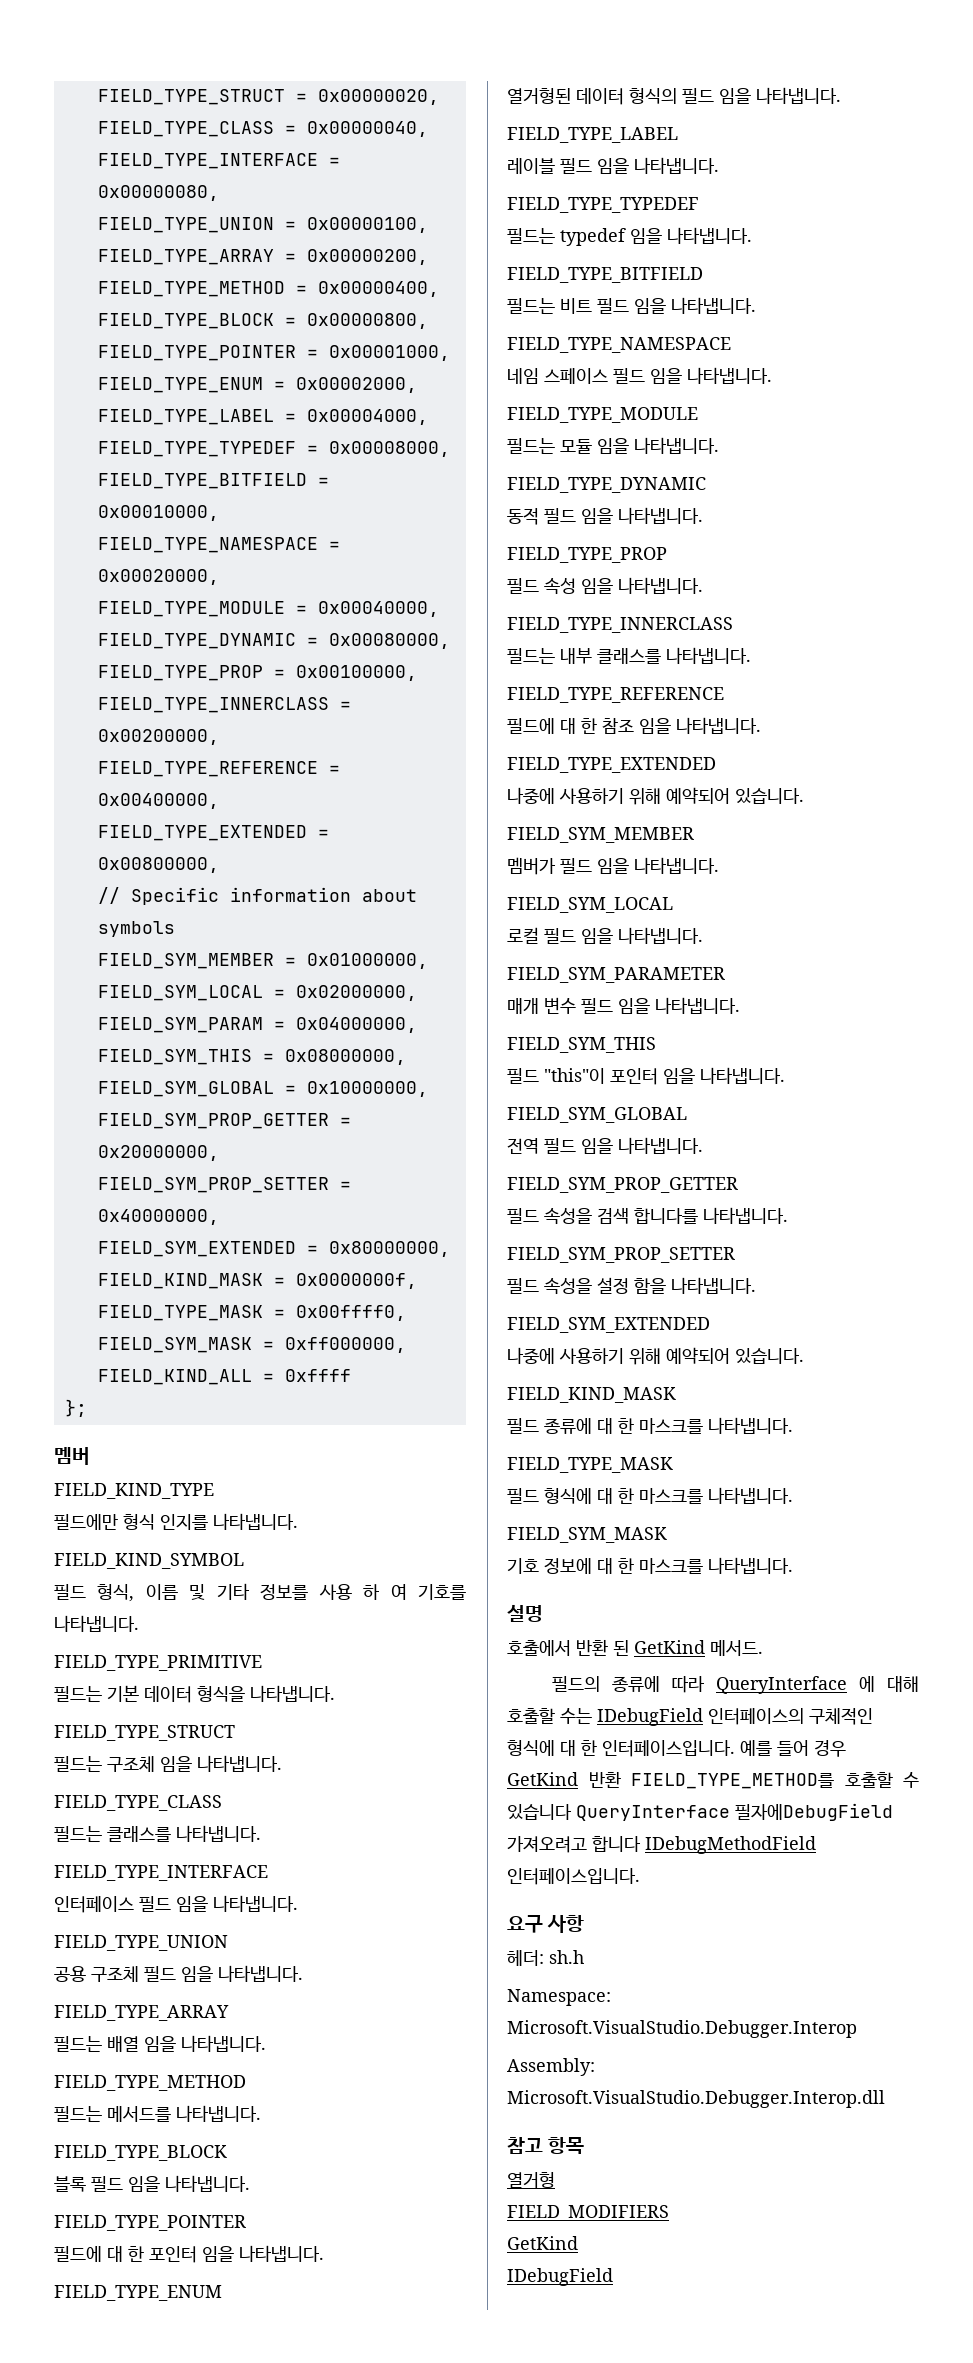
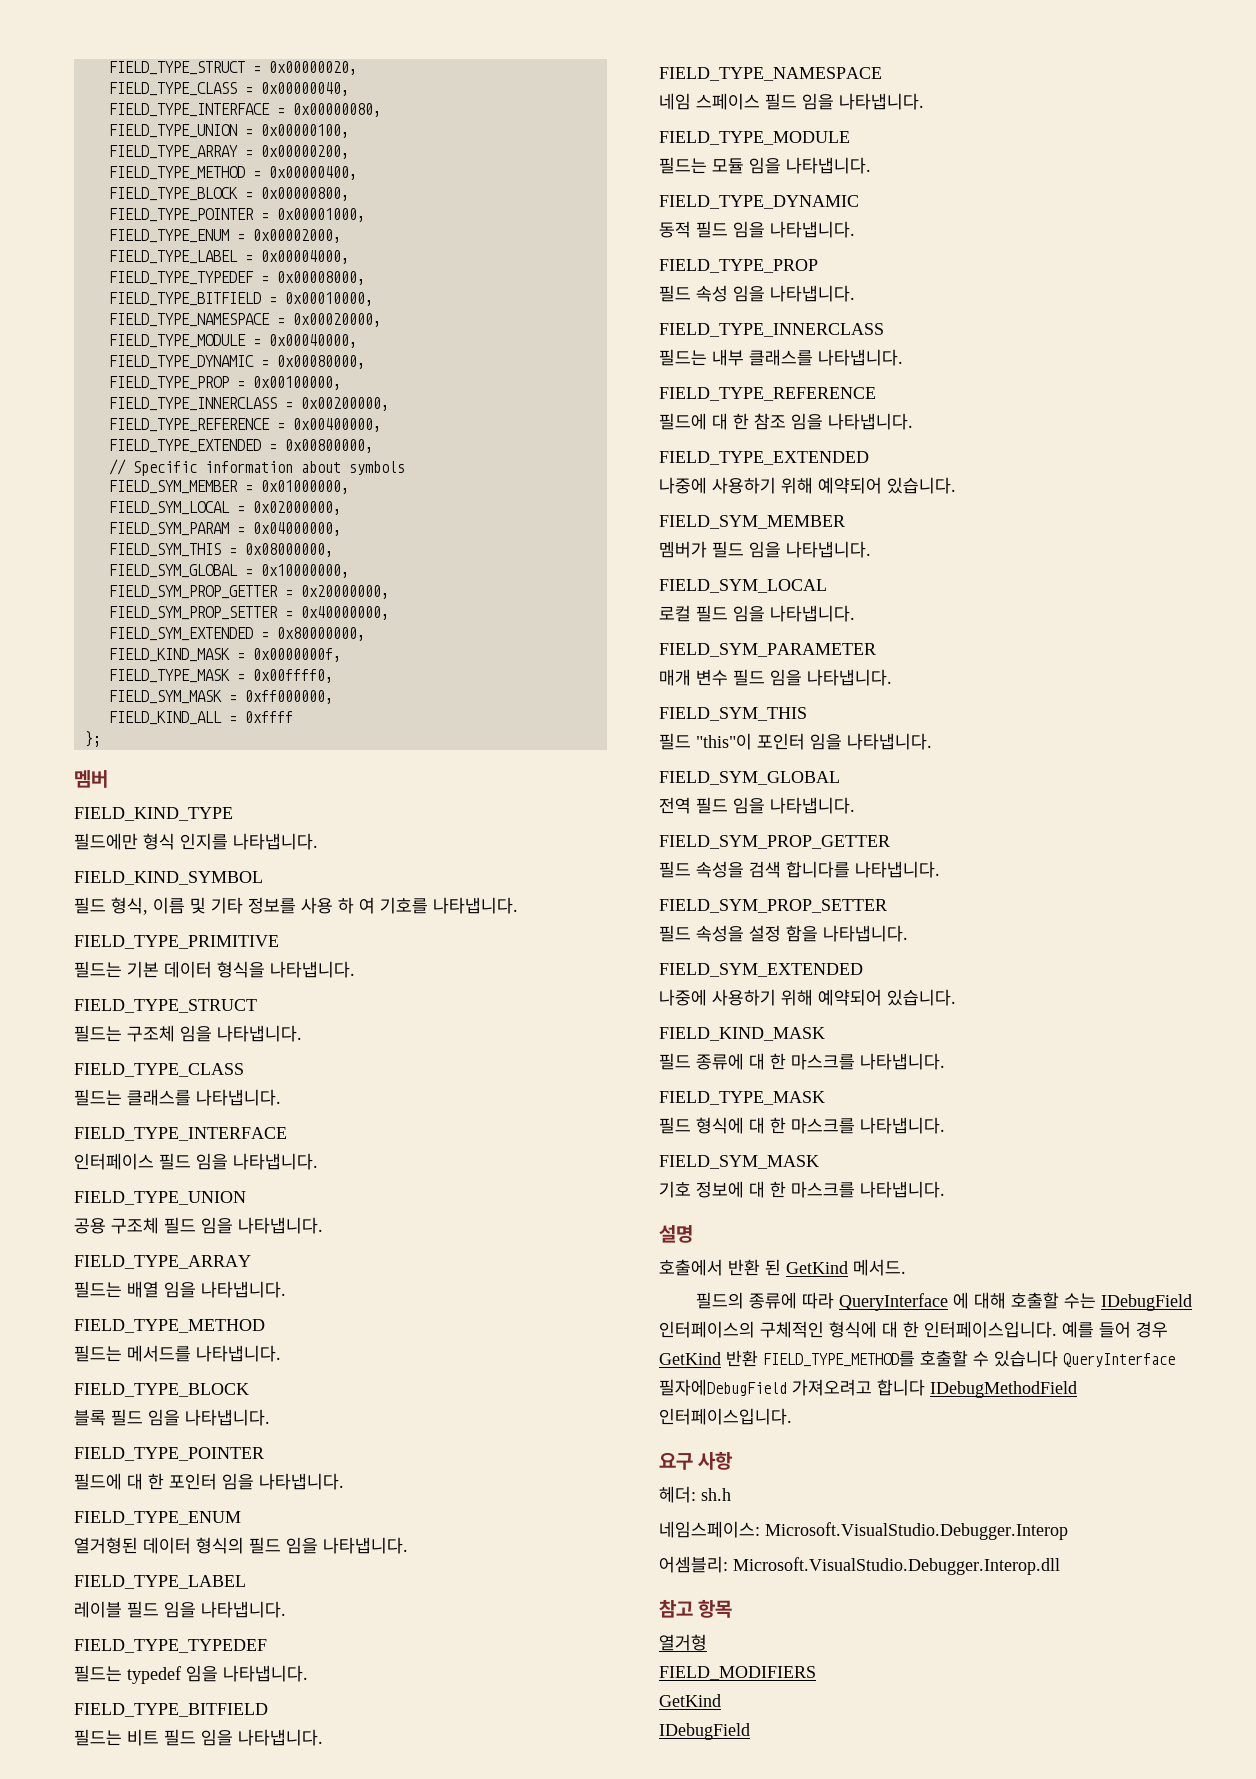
- Namespace: Microsoft.VisualStudio.Debugger.Interop
+ 네임스페이스: Microsoft.VisualStudio.Debugger.Interop
- Assembly: Microsoft.VisualStudio.Debugger.Interop.dll
+ 어셈블리: Microsoft.VisualStudio.Debugger.Interop.dll

